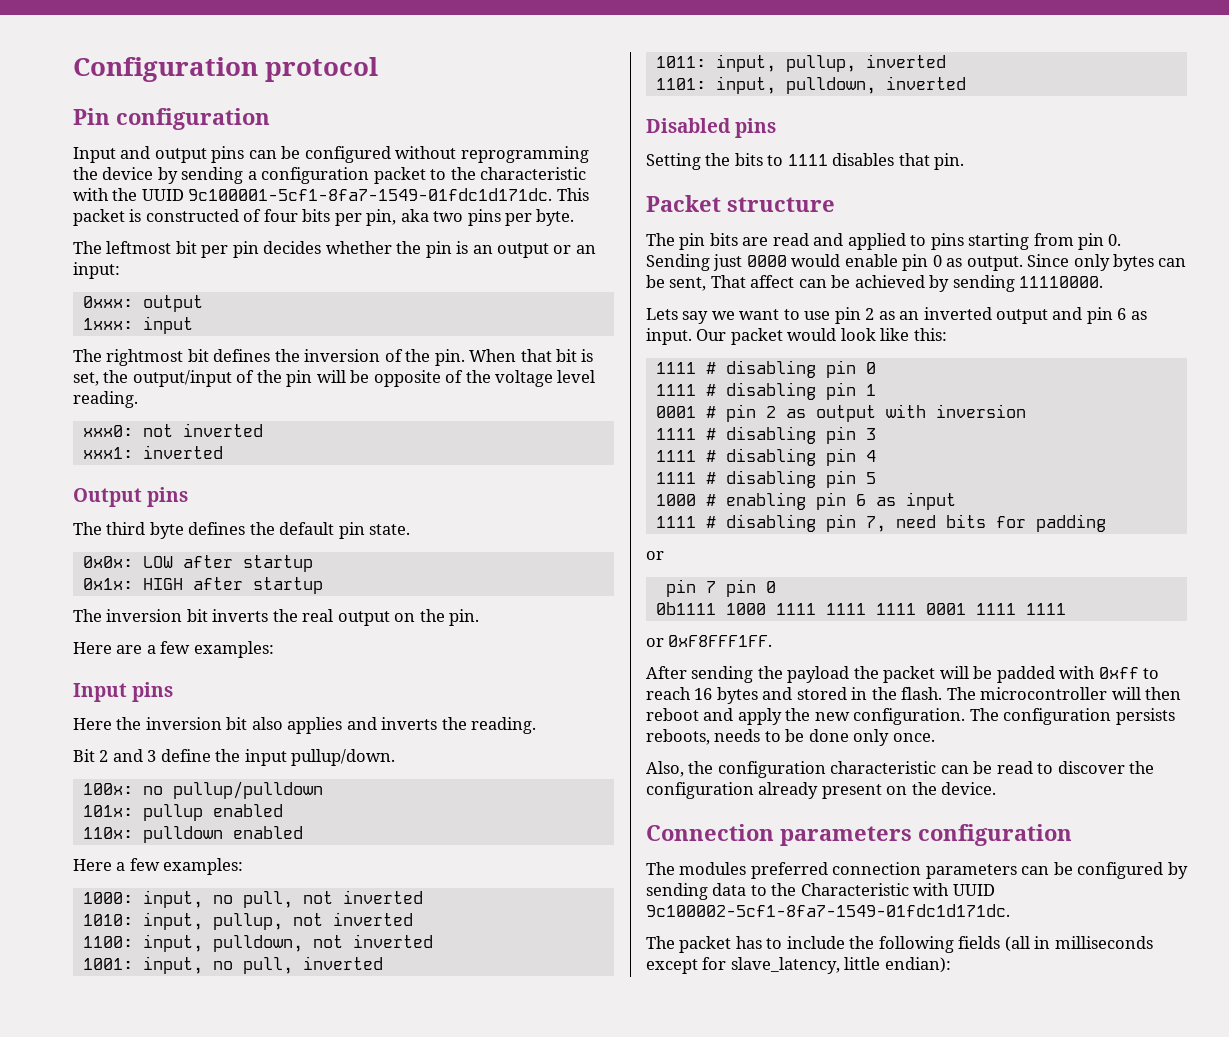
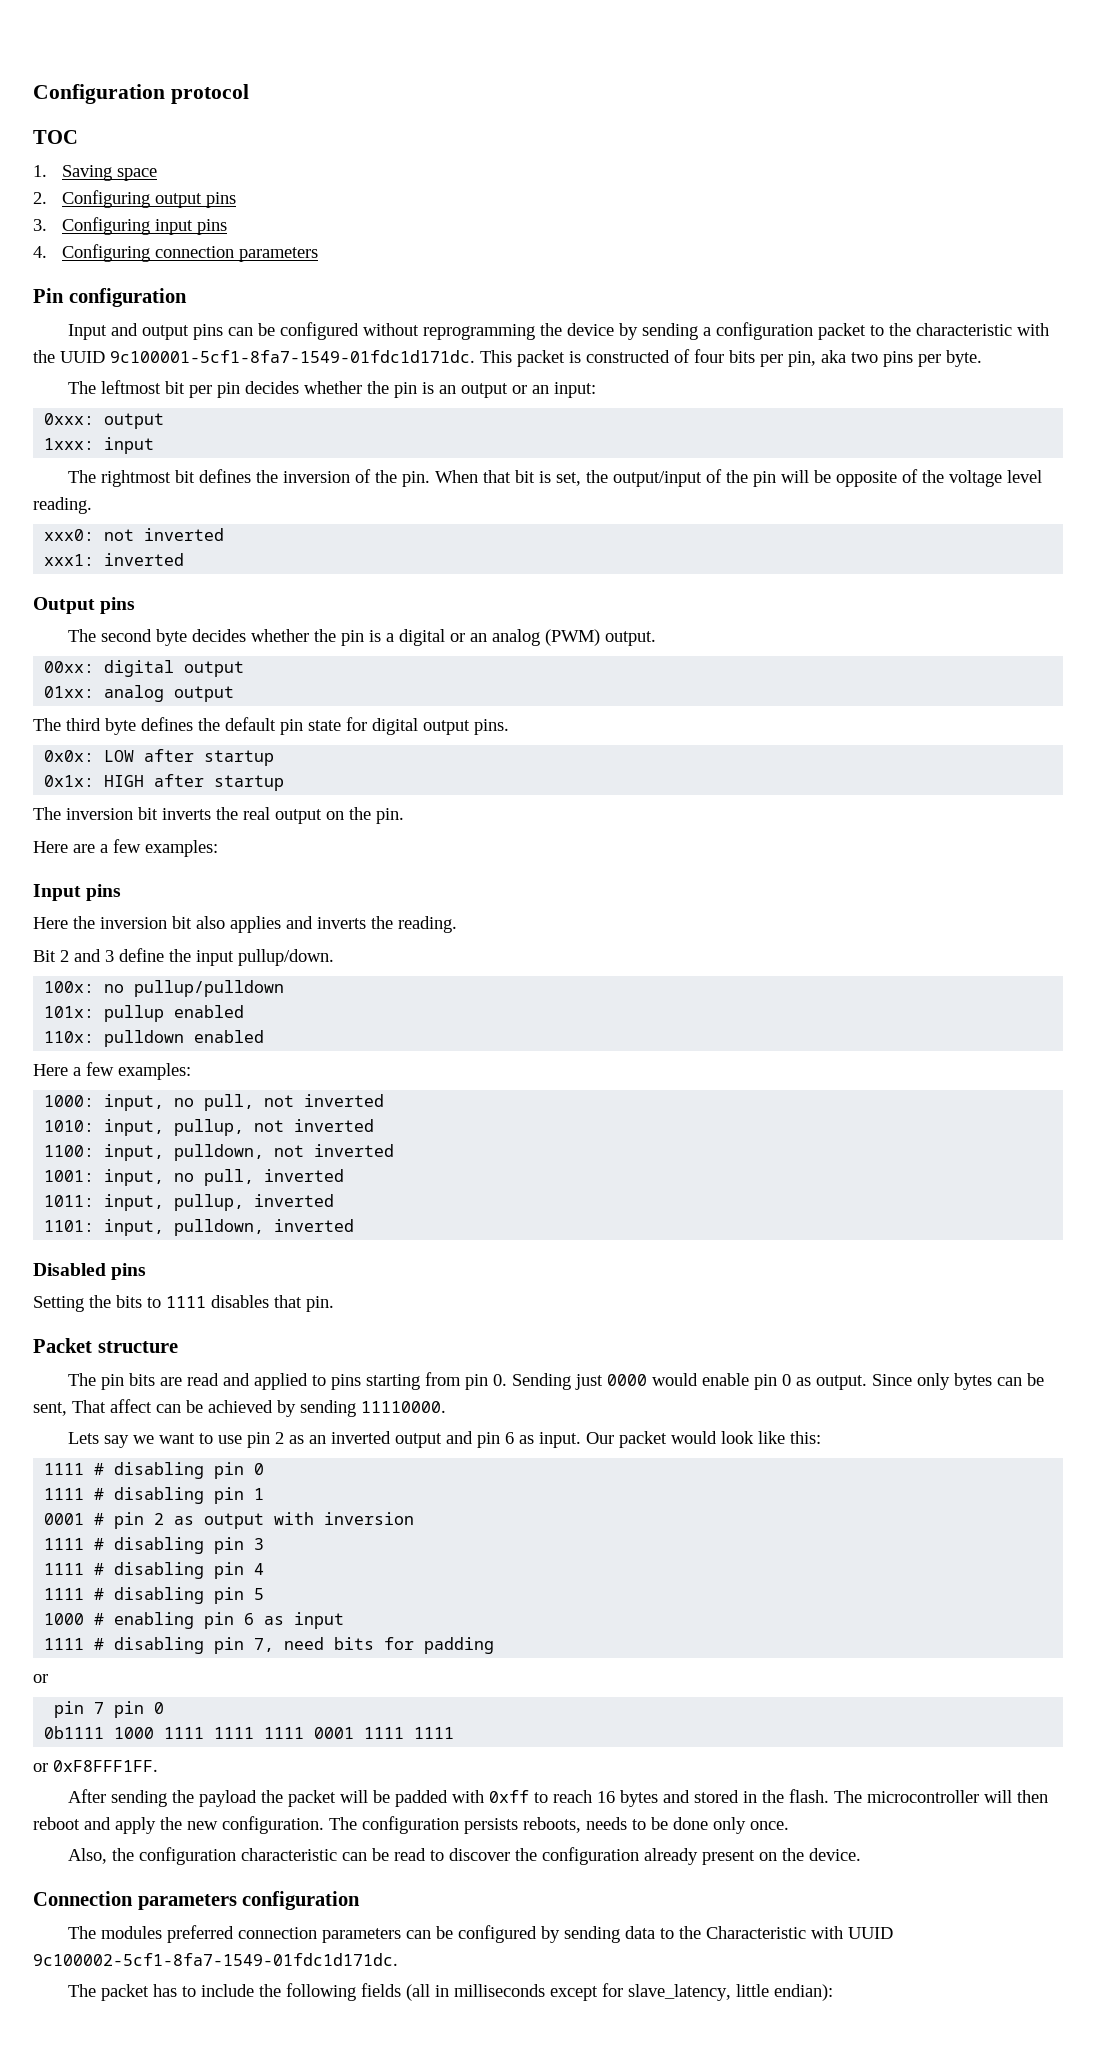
+ TOC
+ 1. Saving space
+ 2. Configuring output pins
+ 3. Configuring input pins
+ 4. Configuring connection parameters
+ The second byte decides whether the pin is a digital or an analog (PWM) output.
+ 00xx: digital output
+ 01xx: analog output
- The third byte defines the default pin state.
+ The third byte defines the default pin state for digital output pins.

